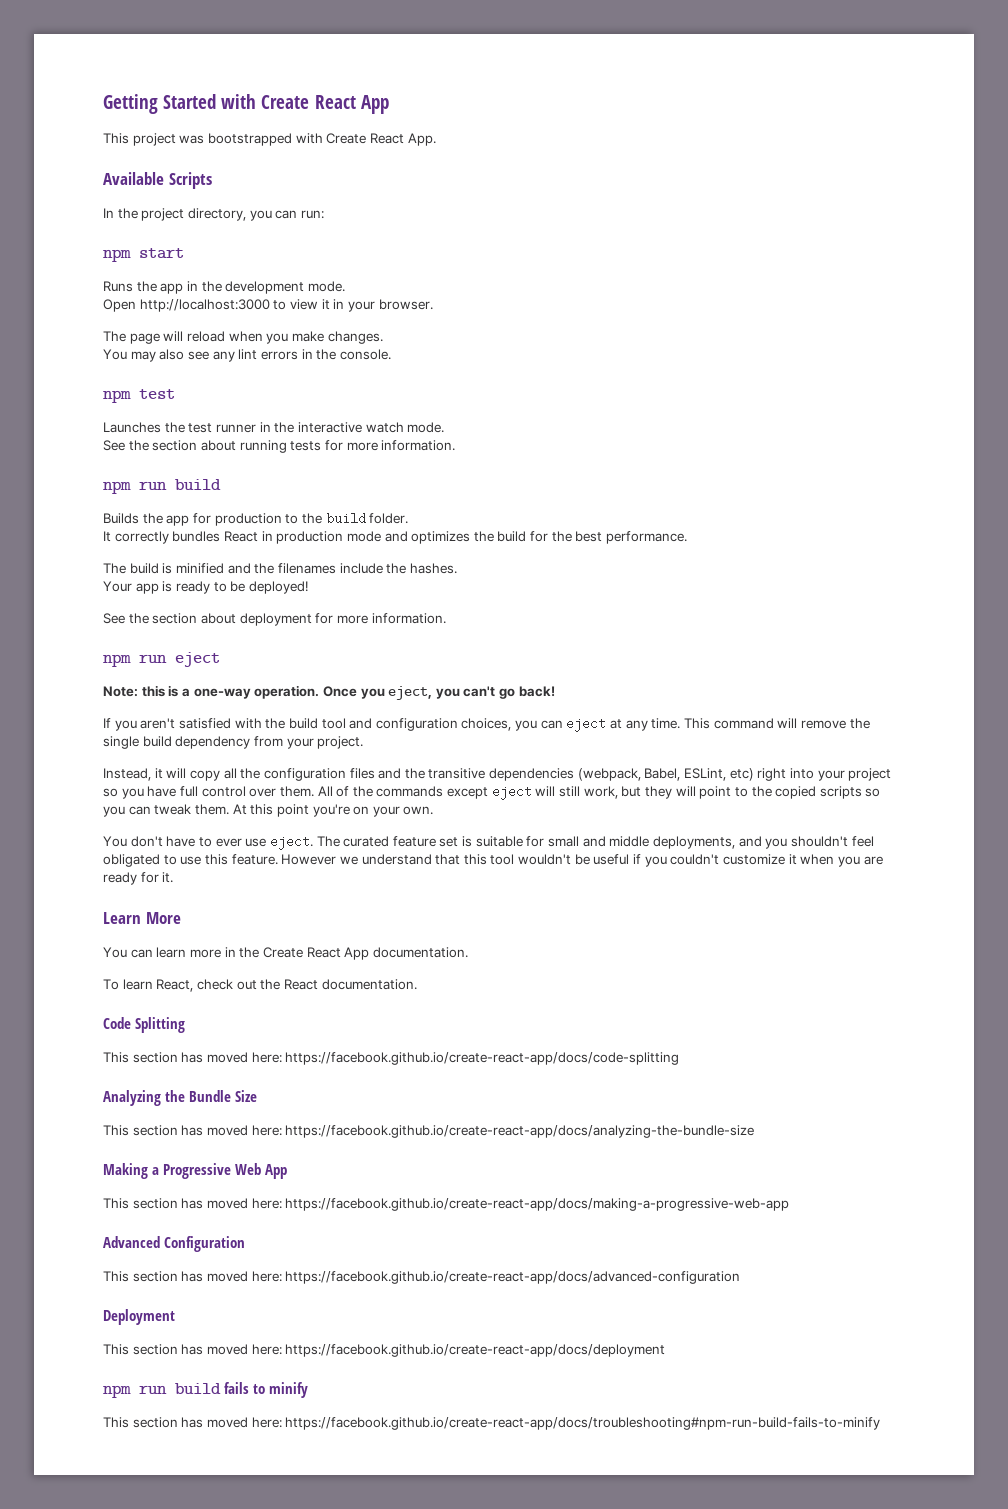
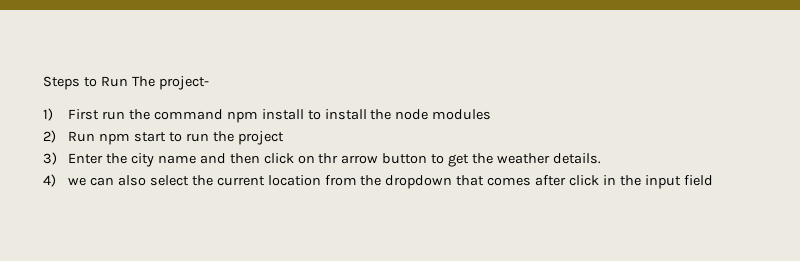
- Getting Started with Create React App
- This project was bootstrapped with Create React App.
- Available Scripts
- In the project directory, you can run:
- npm start
- Runs the app in the development mode.
- Open http://localhost:3000 to view it in your browser.
- The page will reload when you make changes.
- You may also see any lint errors in the console.
- npm test
- Launches the test runner in the interactive watch mode.
- See the section about running tests for more information.
- npm run build
- Builds the app for production to the build folder.
- It correctly bundles React in production mode and optimizes the build for the best performance.
- The build is minified and the filenames include the hashes.
- Your app is ready to be deployed!
- See the section about deployment for more information.
- npm run eject
- Note: this is a one-way operation. Once you eject, you can't go back!
- If you aren't satisfied with the build tool and configuration choices, you can eject at any time. This command will remove the single build dependency from your project.
- Instead, it will copy all the configuration files and the transitive dependencies (webpack, Babel, ESLint, etc) right into your project so you have full control over them. All of the commands except eject will still work, but they will point to the copied scripts so you can tweak them. At this point you're on your own.
- You don't have to ever use eject. The curated feature set is suitable for small and middle deployments, and you shouldn't feel obligated to use this feature. However we understand that this tool wouldn't be useful if you couldn't customize it when you are ready for it.
- Learn More
- You can learn more in the Create React App documentation.
- To learn React, check out the React documentation.
- Code Splitting
- This section has moved here: https://facebook.github.io/create-react-app/docs/code-splitting
- Analyzing the Bundle Size
- This section has moved here: https://facebook.github.io/create-react-app/docs/analyzing-the-bundle-size
- Making a Progressive Web App
- This section has moved here: https://facebook.github.io/create-react-app/docs/making-a-progressive-web-app
- Advanced Configuration
- This section has moved here: https://facebook.github.io/create-react-app/docs/advanced-configuration
- Deployment
- This section has moved here: https://facebook.github.io/create-react-app/docs/deployment
- npm run build fails to minify
- This section has moved here: https://facebook.github.io/create-react-app/docs/troubleshooting#npm-run-build-fails-to-minify
+ Steps to Run The project-
+ 1) First run the command npm install to install the node modules
+ 2) Run npm start to run the project
+ 3) Enter the city name and then click on thr arrow button to get the weather details.
+ 4) we can also select the current location from the dropdown that comes after click in the input field

